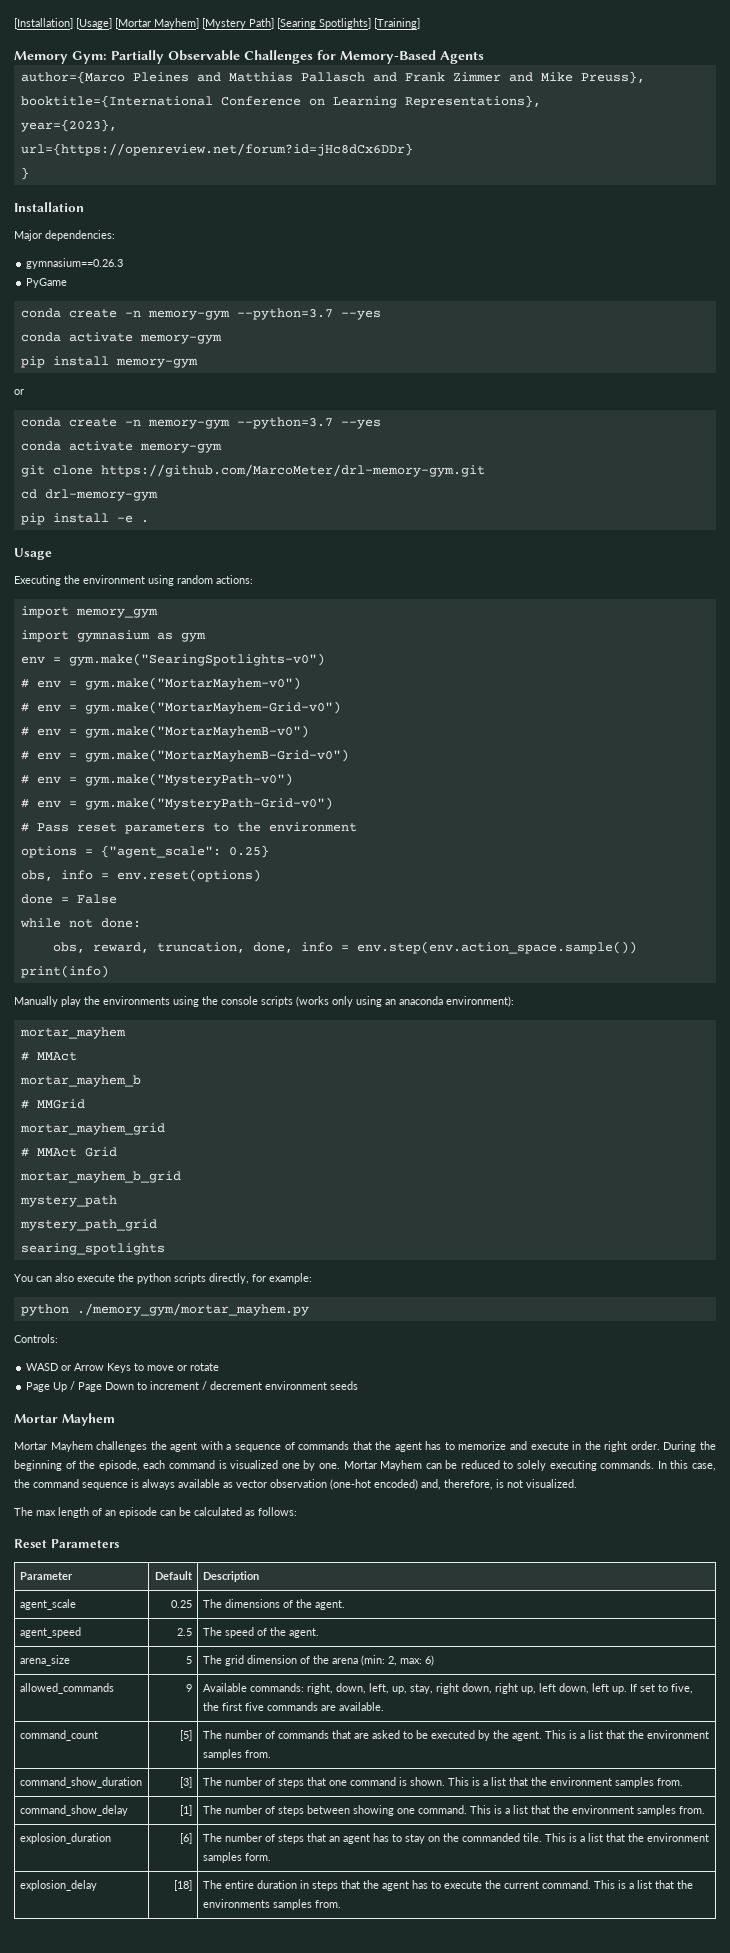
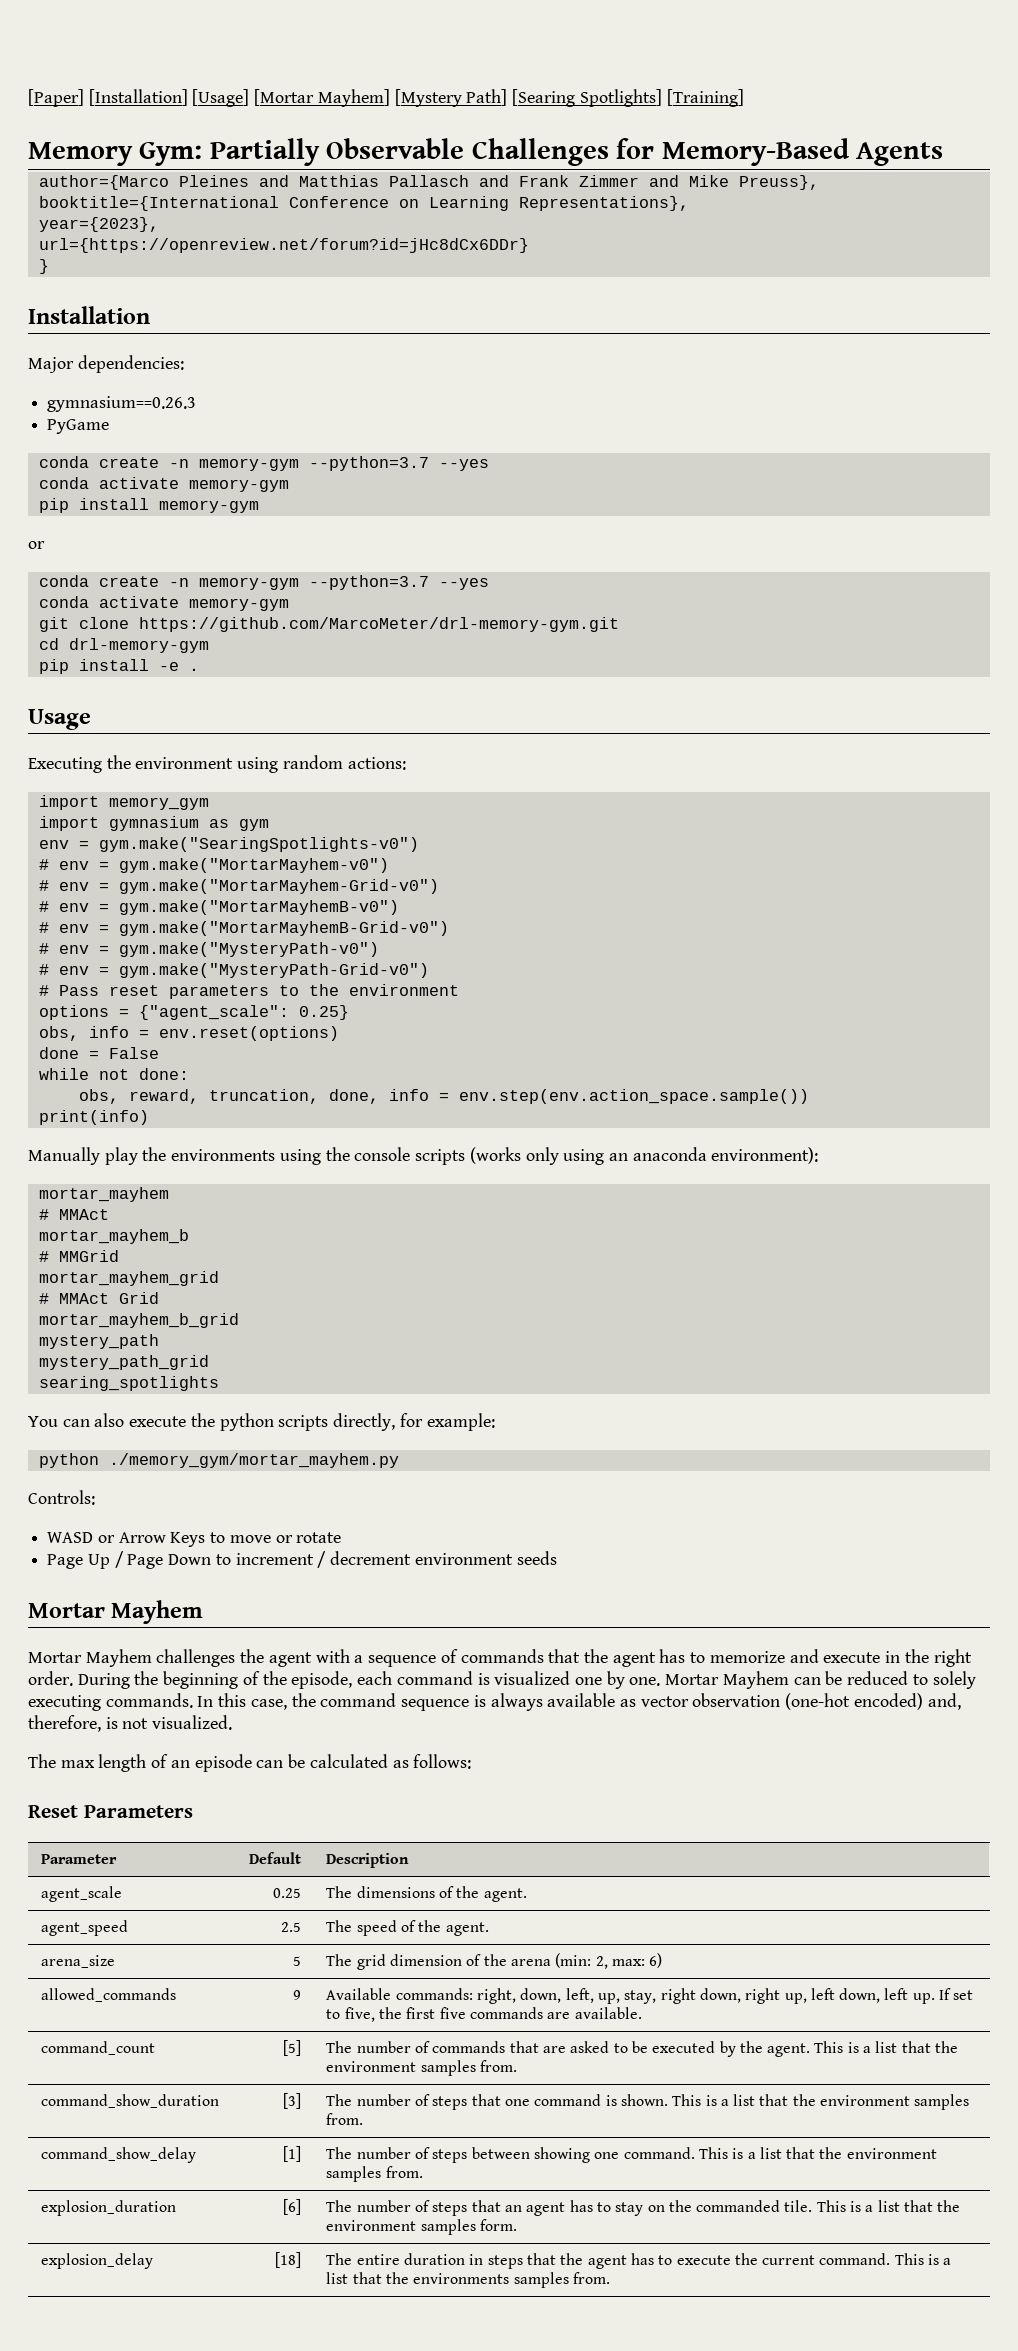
- [Installation] [Usage] [Mortar Mayhem] [Mystery Path] [Searing Spotlights] [Training]
+ [Paper] [Installation] [Usage] [Mortar Mayhem] [Mystery Path] [Searing Spotlights] [Training]

